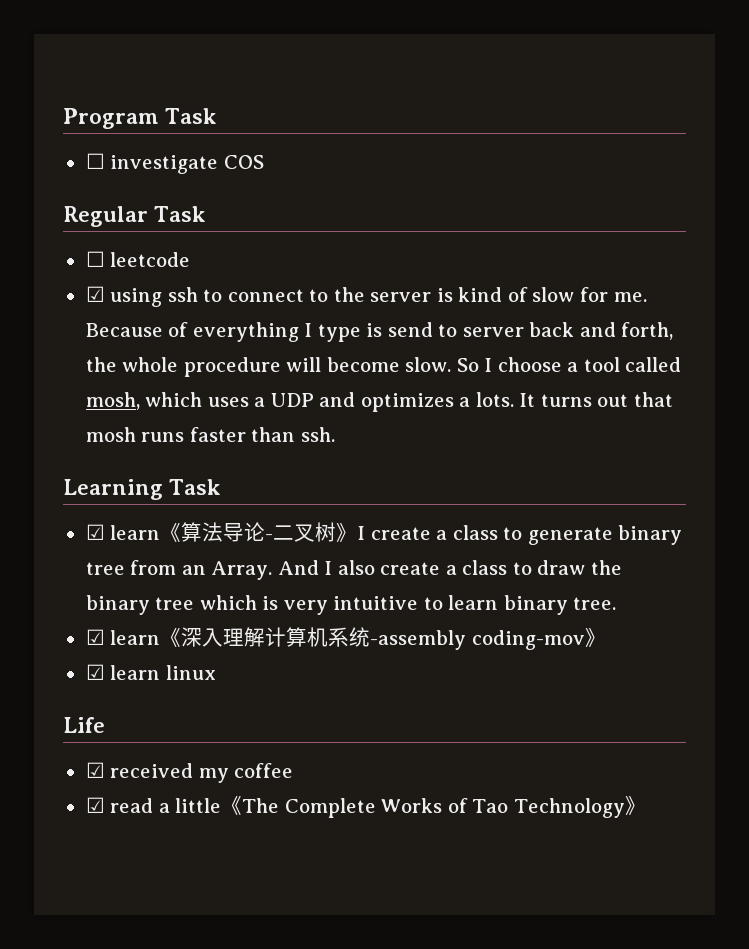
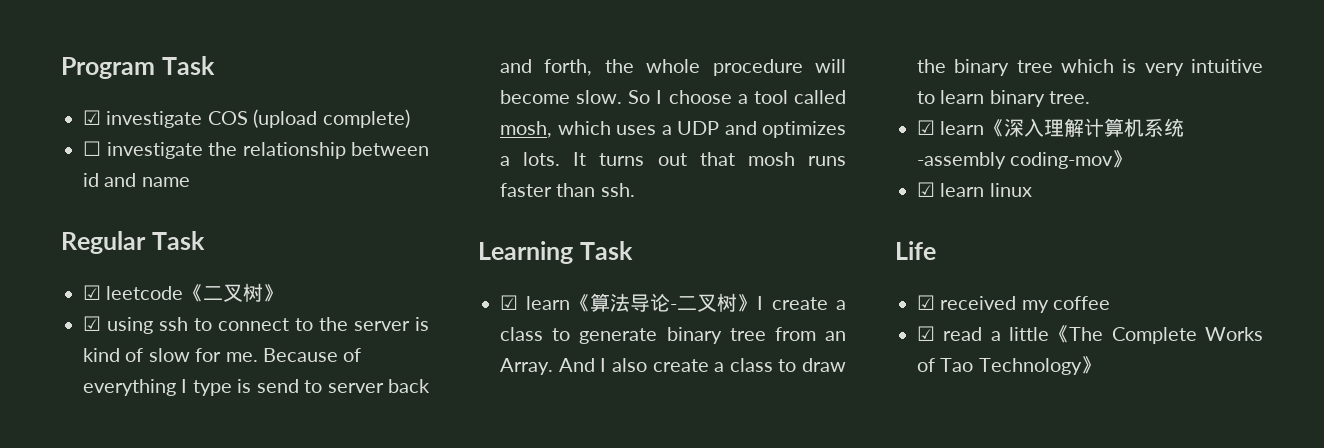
- ☐ investigate COS
+ ☑ investigate COS (upload complete)
+ ☐ investigate the relationship between id and name
- ☐ leetcode
+ ☑ leetcode《二叉树》

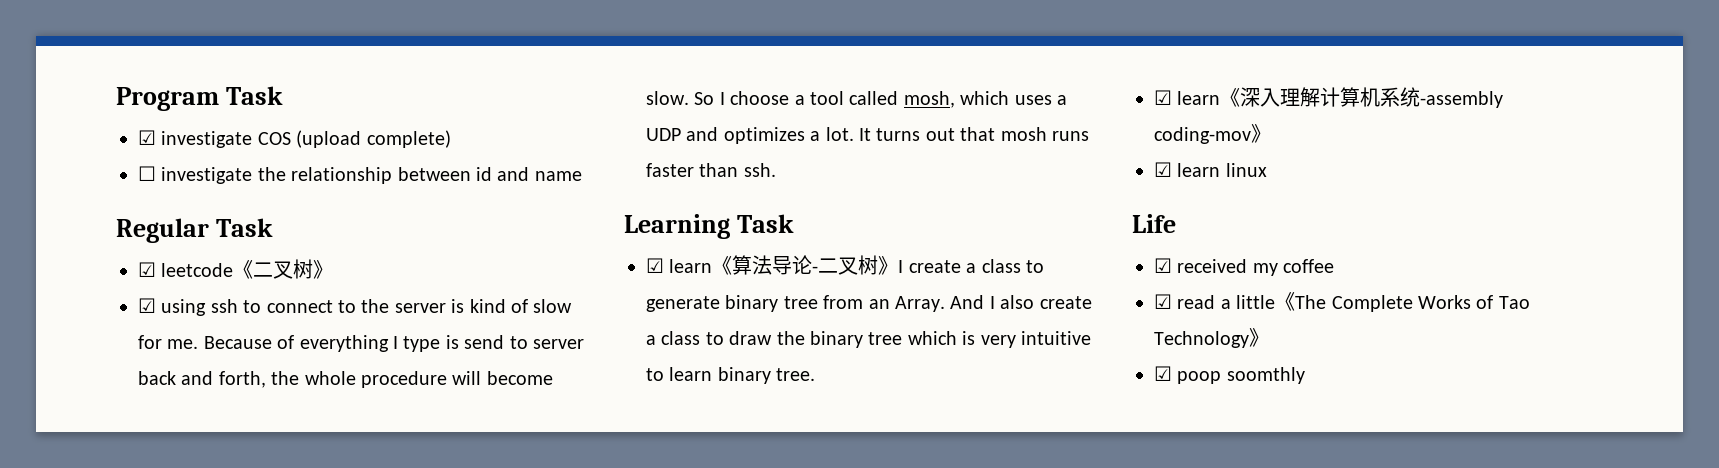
- So I choose a tool called mosh, which uses a UDP and optimizes a lots.
+ So I choose a tool called mosh, which uses a UDP and optimizes a lot.
+ ☑ poop soomthly

